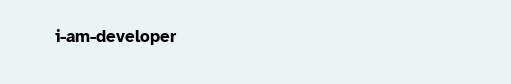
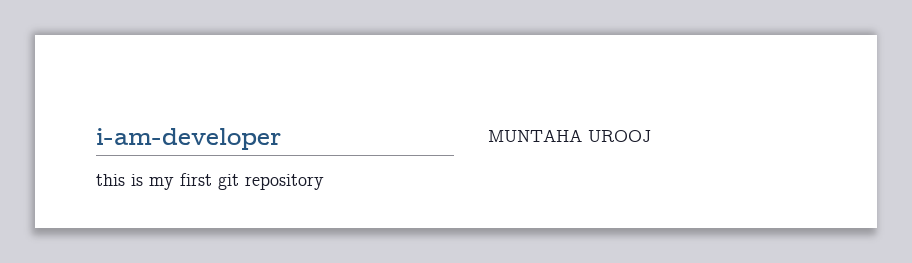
+ this is my first git repository
+ MUNTAHA UROOJ

